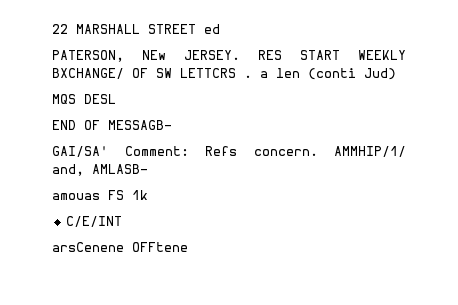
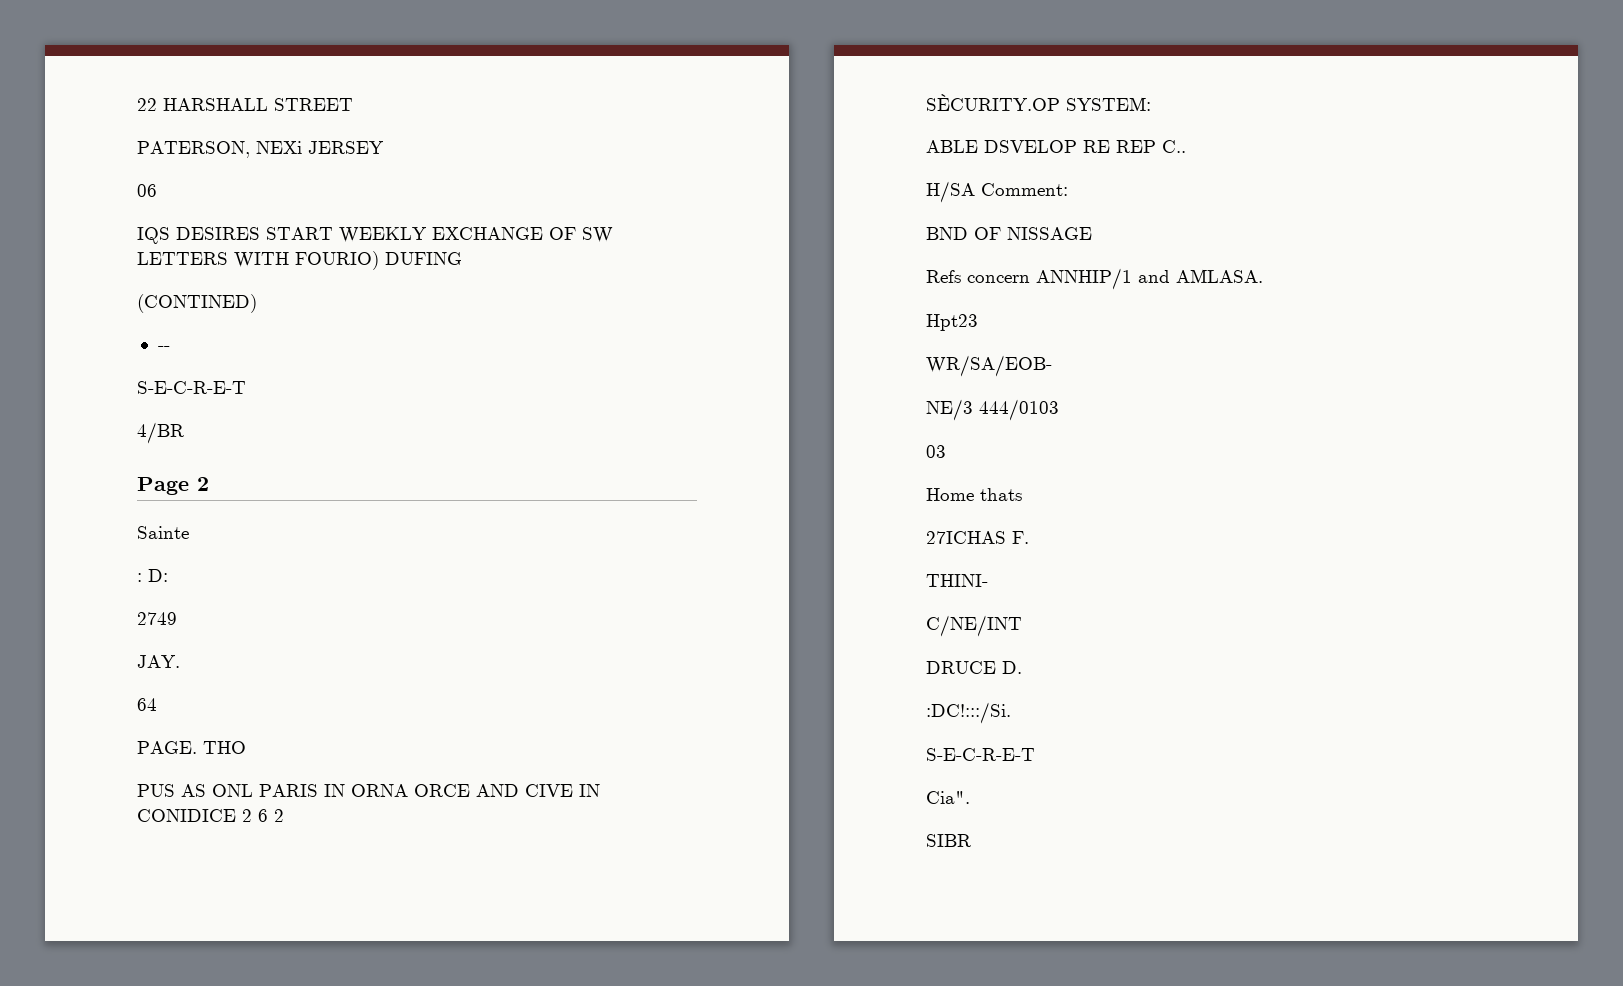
- 22 MARSHALL STREET ed
+ 22 HARSHALL STREET
- PATERSON, NEw JERSEY. RES START WEEKLY BXCHANGE/ OF SW LETTCRS . a len (conti Jud)
- MQS DESL
- END OF MESSAGB-
- GAI/SA' Comment: Refs concern. AMMHIP/1/ and, AMLASB-
- amouas FS 1k
- C/E/INT
- arsCenene OFFtene
+ PATERSON, NEXi JERSEY
+ 06
+ IQS DESIRES START WEEKLY EXCHANGE OF SW LETTERS WITH FOURIO) DUFING
+ (CONTINED)
+ --
+ S-E-C-R-E-T
+ 4/BR
+ Page 2
+ Sainte
+ : D:
+ 2749
+ JAY.
+ 64
+ PAGE. THO
+ PUS AS ONL PARIS IN ORNA ORCE AND CIVE IN CONIDICE 2 6 2
+ SÈCURITY.OP SYSTEM:
+ ABLE DSVELOP RE REP C..
+ H/SA Comment:
+ BND OF NISSAGE
+ Refs concern ANNHIP/1 and AMLASA.
+ Hрt23
+ WR/SA/EOB-
+ NE/3 444/0103
+ 03
+ Home thats
+ 27ICHAS F.
+ THINI-
+ C/NE/INT
+ DRUCE D.
+ :DC!:::/Si.
+ S-E-C-R-E-T
+ Cia".
+ SIBR

